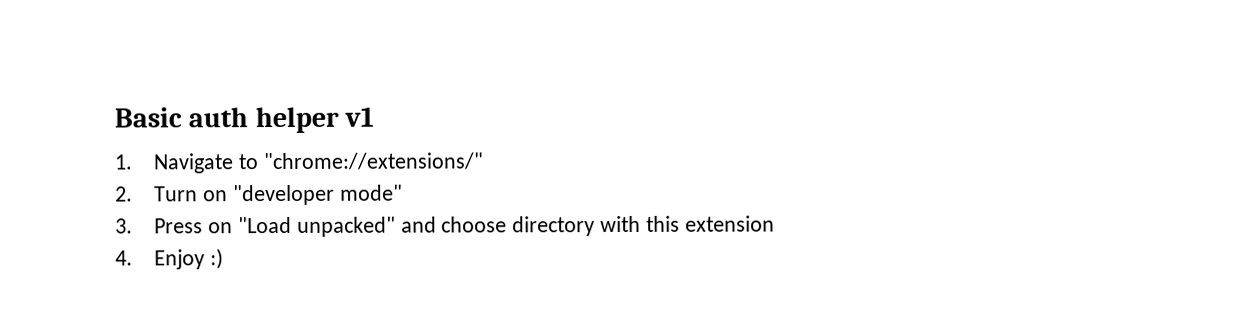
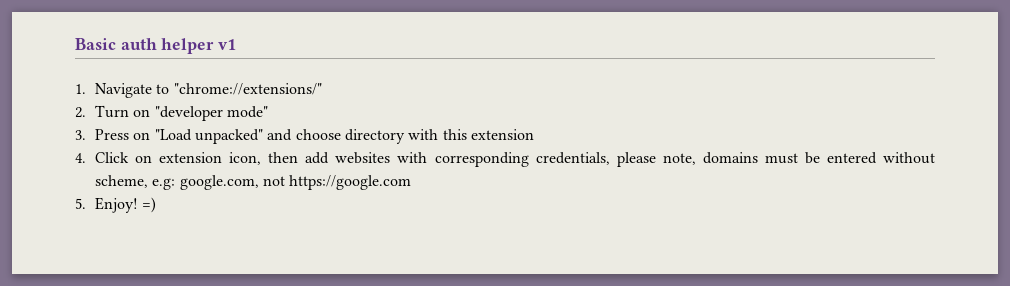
- 4. Enjoy :)
+ 4. Click on extension icon, then add websites with corresponding credentials, please note, domains must be entered without scheme, e.g: google.com, not https://google.com
+ 5. Enjoy! =)

